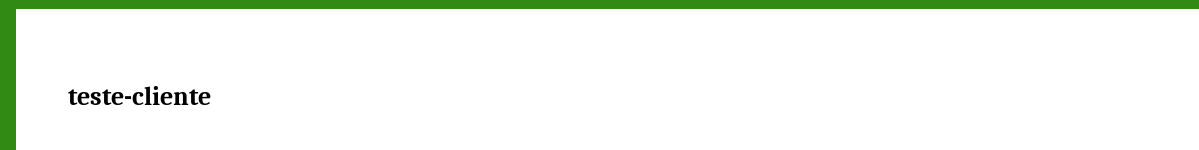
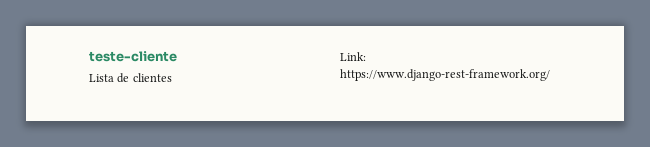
+ Lista de clientes
+ Link: https://www.django-rest-framework.org/

